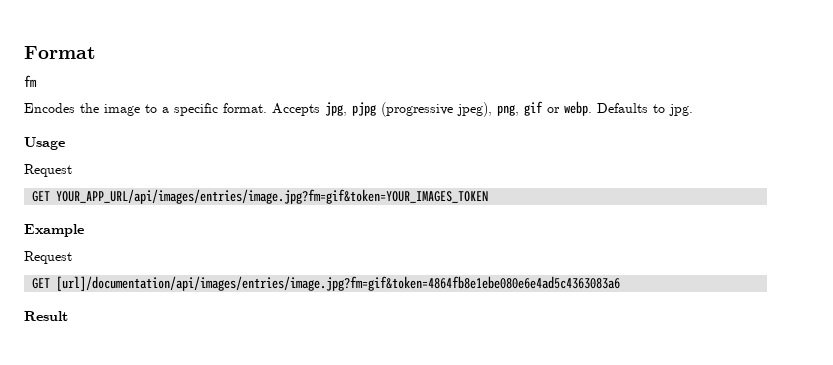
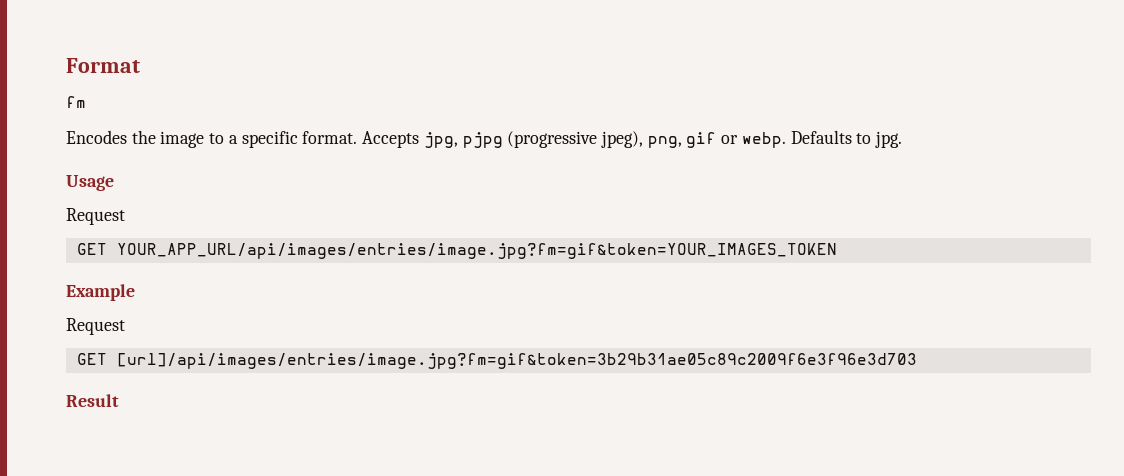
- GET [url]/documentation/api/images/entries/image.jpg?fm=gif&token=4864fb8e1ebe080e6e4ad5c4363083a6
+ GET [url]/api/images/entries/image.jpg?fm=gif&token=3b29b31ae05c89c2009f6e3f96e3d703

